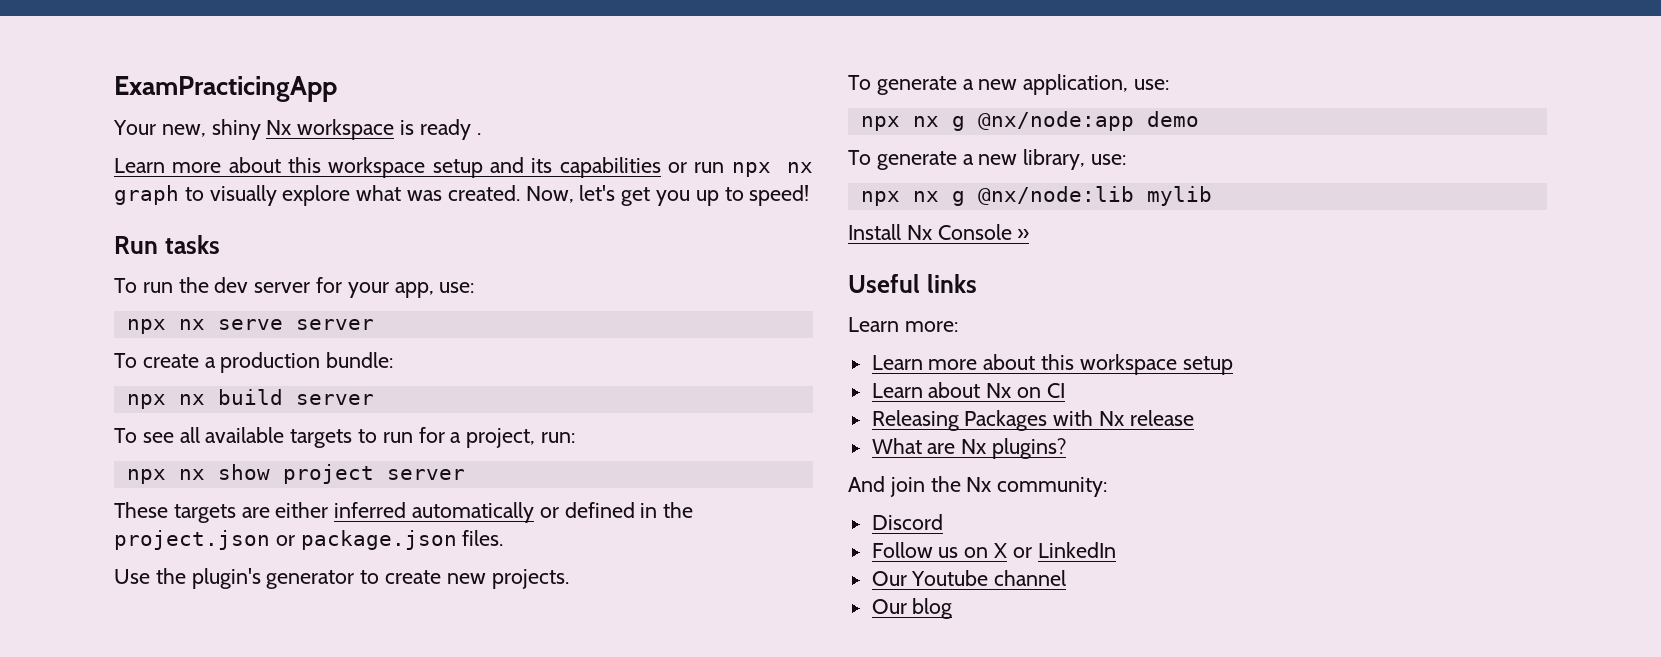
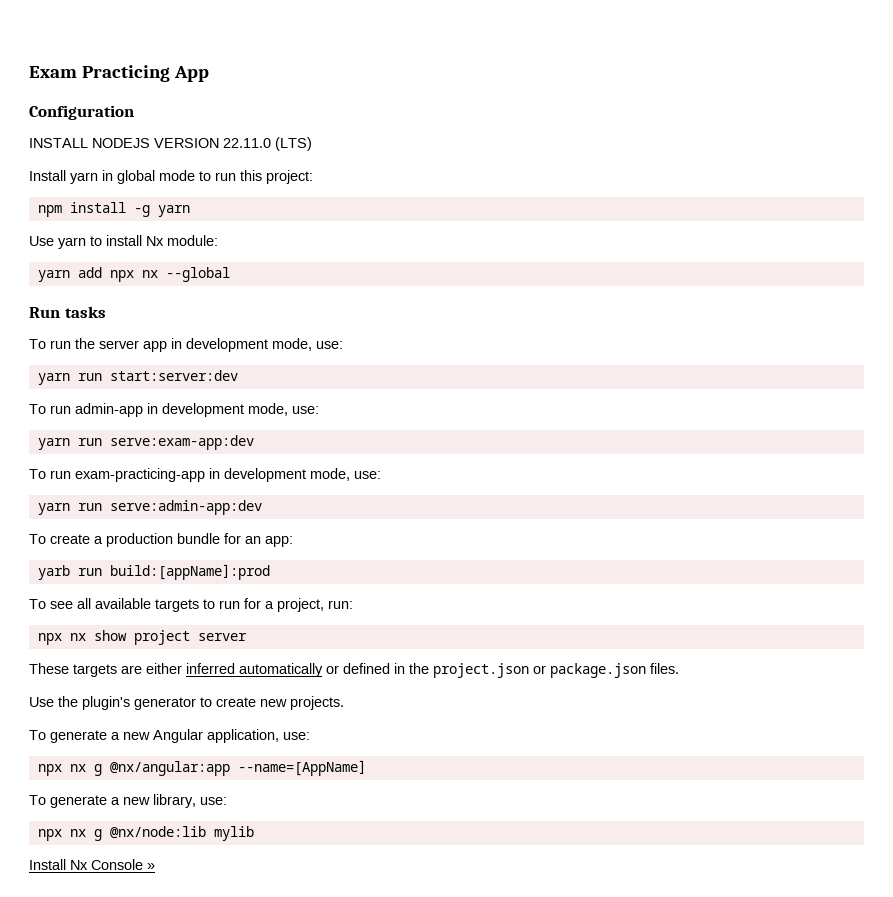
- ExamPracticingApp
- Your new, shiny Nx workspace is ready .
- Learn more about this workspace setup and its capabilities or run npx nx graph to visually explore what was created. Now, let's get you up to speed!
+ Exam Practicing App
+ Configuration
+ INSTALL NODEJS VERSION 22.11.0 (LTS)
+ Install yarn in global mode to run this project:
+ npm install -g yarn
+ Use yarn to install Nx module:
+ yarn add npx nx --global
- To run the dev server for your app, use:
- npx nx serve server
- To create a production bundle:
- npx nx build server
+ To run the server app in development mode, use:
+ yarn run start:server:dev
+ To run admin-app in development mode, use:
+ yarn run serve:exam-app:dev
+ To run exam-practicing-app in development mode, use:
+ yarn run serve:admin-app:dev
+ To create a production bundle for an app:
+ yarb run build:[appName]:prod
- To generate a new application, use:
+ To generate a new Angular application, use:
- npx nx g @nx/node:app demo
+ npx nx g @nx/angular:app --name=[AppName]
- Useful links
- Learn more:
- Learn more about this workspace setup
- Learn about Nx on CI
- Releasing Packages with Nx release
- What are Nx plugins?
- And join the Nx community:
- Discord
- Follow us on X or LinkedIn
- Our Youtube channel
- Our blog

